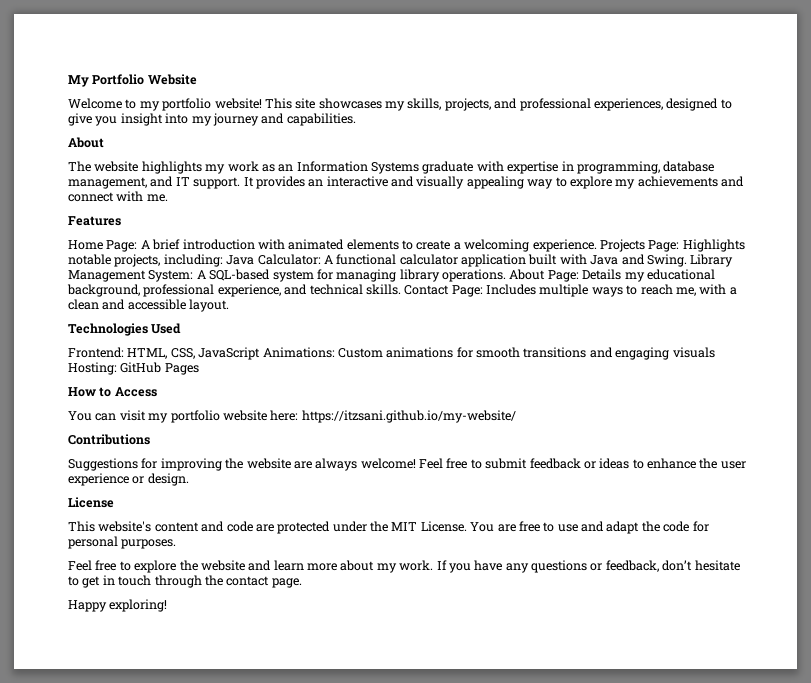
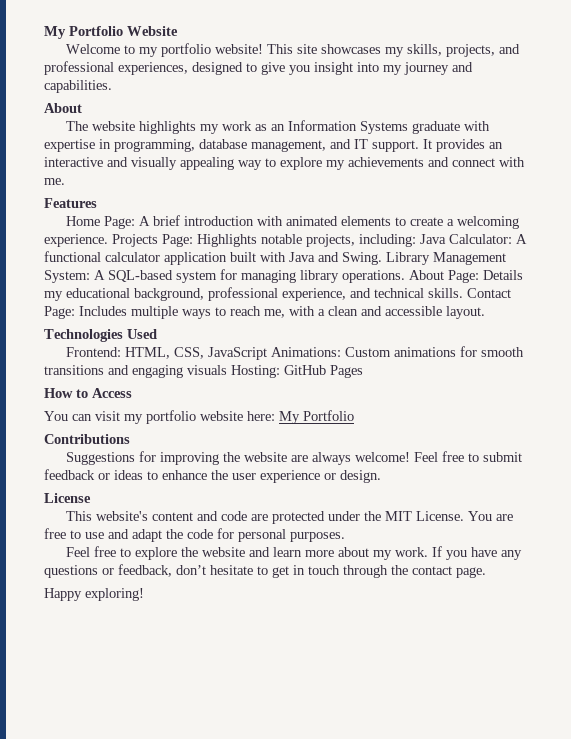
- You can visit my portfolio website here: https://itzsani.github.io/my-website/
+ You can visit my portfolio website here: My Portfolio

